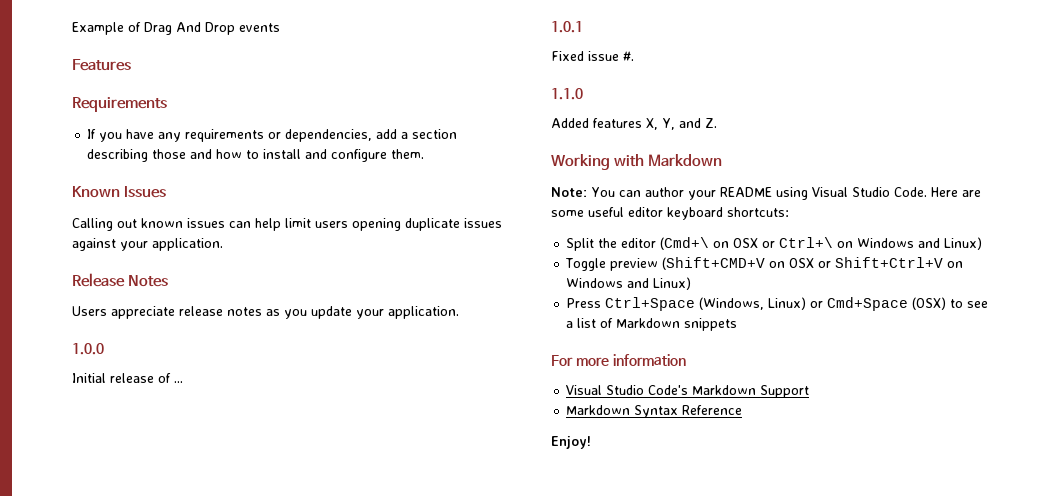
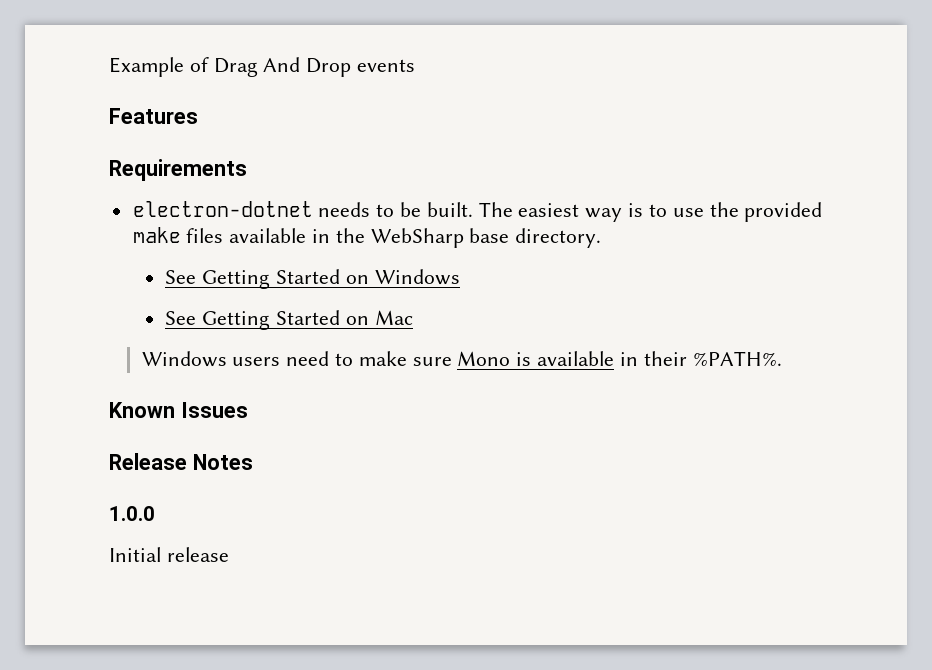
- If you have any requirements or dependencies, add a section describing those and how to install and configure them.
+ electron-dotnet needs to be built. The easiest way is to use the provided make files available in the WebSharp base directory.
+ See Getting Started on Windows
+ See Getting Started on Mac
+ Windows users need to make sure Mono is available in their %PATH%.
  Known Issues
- Calling out known issues can help limit users opening duplicate issues against your application.
  Release Notes
- Users appreciate release notes as you update your application.
  1.0.0
- Initial release of ...
- 1.0.1
- Fixed issue #.
- 1.1.0
- Added features X, Y, and Z.
- Working with Markdown
- Note: You can author your README using Visual Studio Code. Here are some useful editor keyboard shortcuts:
- Split the editor (Cmd+\ on OSX or Ctrl+\ on Windows and Linux)
- Toggle preview (Shift+CMD+V on OSX or Shift+Ctrl+V on Windows and Linux)
- Press Ctrl+Space (Windows, Linux) or Cmd+Space (OSX) to see a list of Markdown snippets
- For more information
- Visual Studio Code's Markdown Support
- Markdown Syntax Reference
- Enjoy!
+ Initial release

